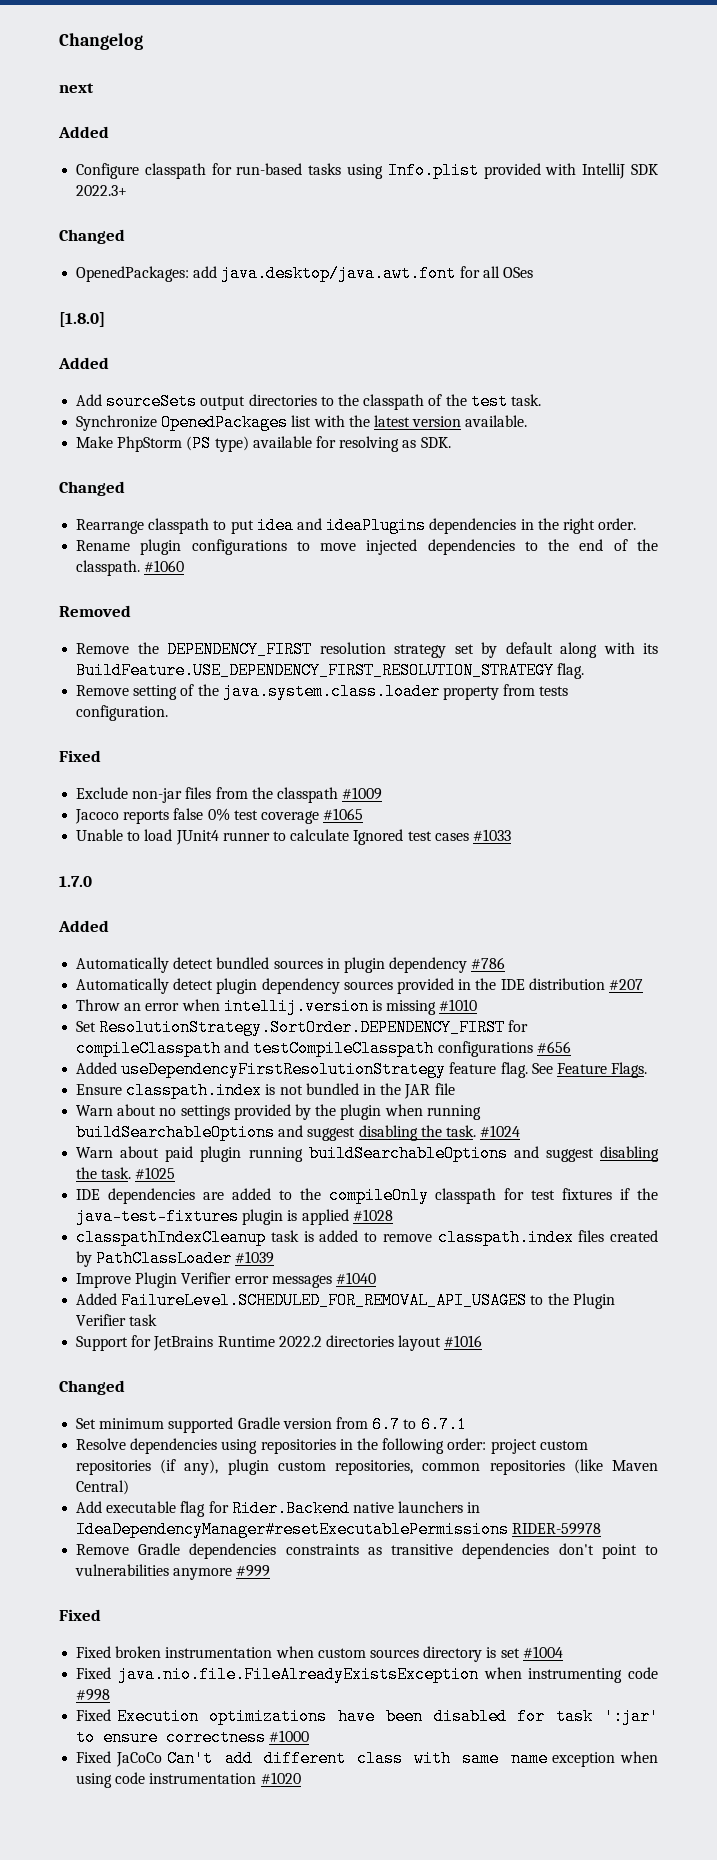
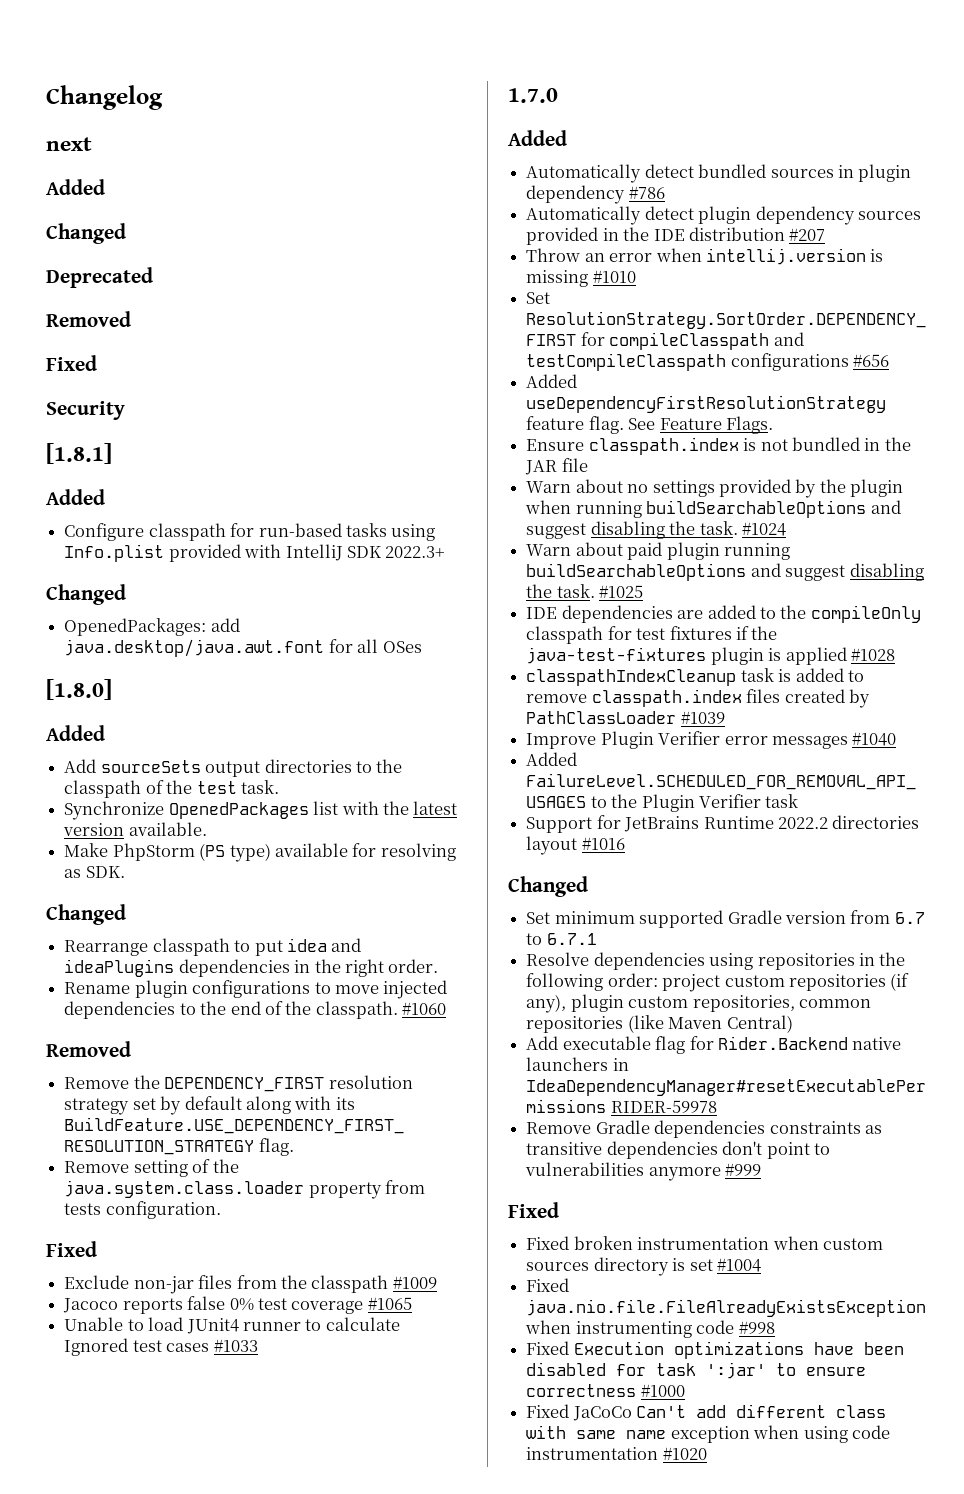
  next
+ Added
+ Changed
+ Deprecated
+ Removed
+ Fixed
+ Security
+ [1.8.1]

